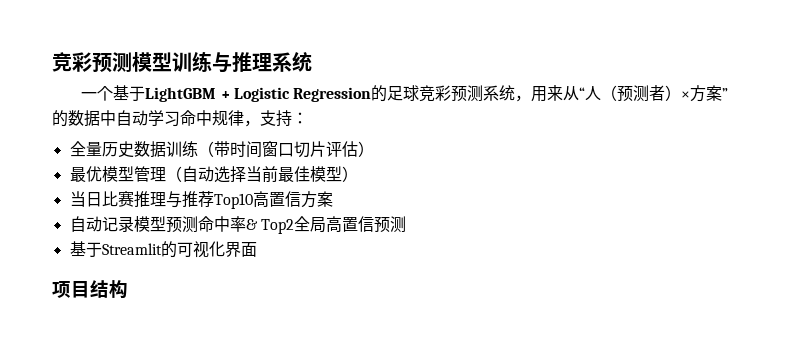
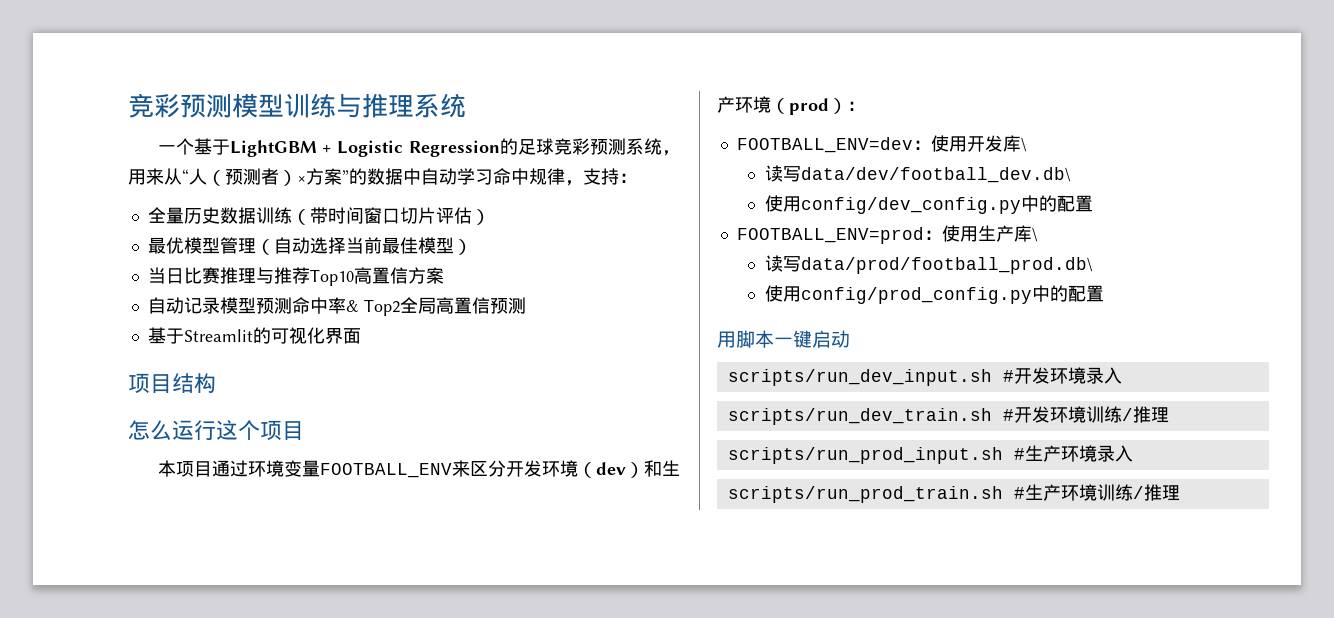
+ 怎么运行这个项目
+ 本项目通过环境变量FOOTBALL_ENV来区分开发环境（dev）和生产环境（prod）：
+ FOOTBALL_ENV=dev：使用开发库\
+ 读写data/dev/football_dev.db\
+ 使用config/dev_config.py中的配置
+ FOOTBALL_ENV=prod：使用生产库\
+ 读写data/prod/football_prod.db\
+ 使用config/prod_config.py中的配置
+ 用脚本一键启动
+ scripts/run_dev_input.sh #开发环境录入
+ scripts/run_dev_train.sh #开发环境训练/推理
+ scripts/run_prod_input.sh #生产环境录入
+ scripts/run_prod_train.sh #生产环境训练/推理

